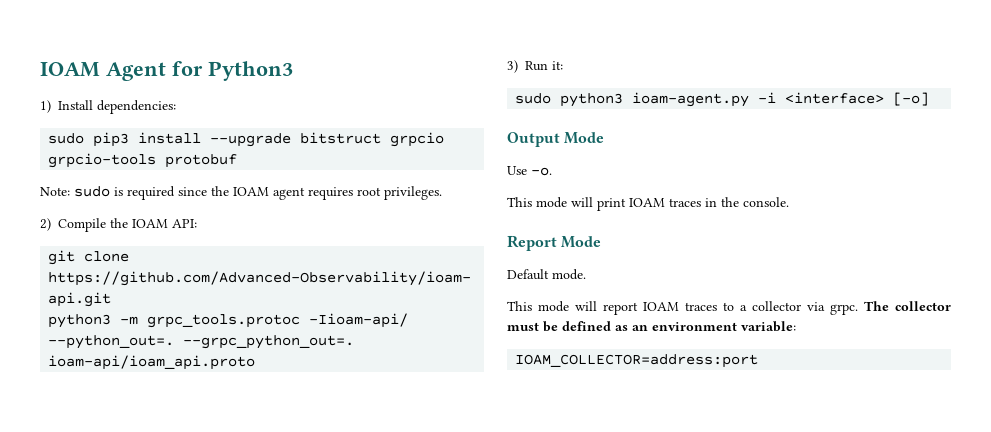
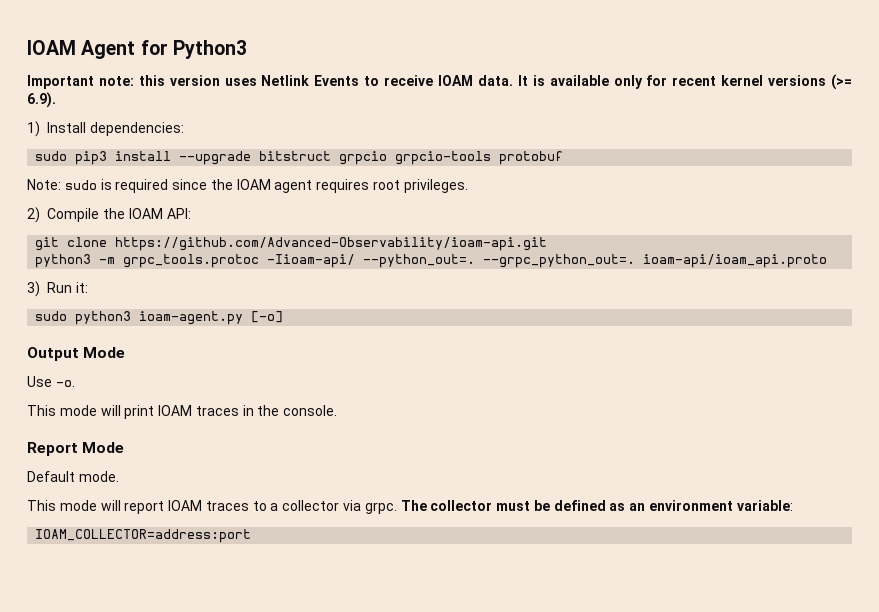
+ Important note: this version uses Netlink Events to receive IOAM data. It is available only for recent kernel versions (>= 6.9).
- sudo python3 ioam-agent.py -i <interface> [-o]
+ sudo python3 ioam-agent.py [-o]

